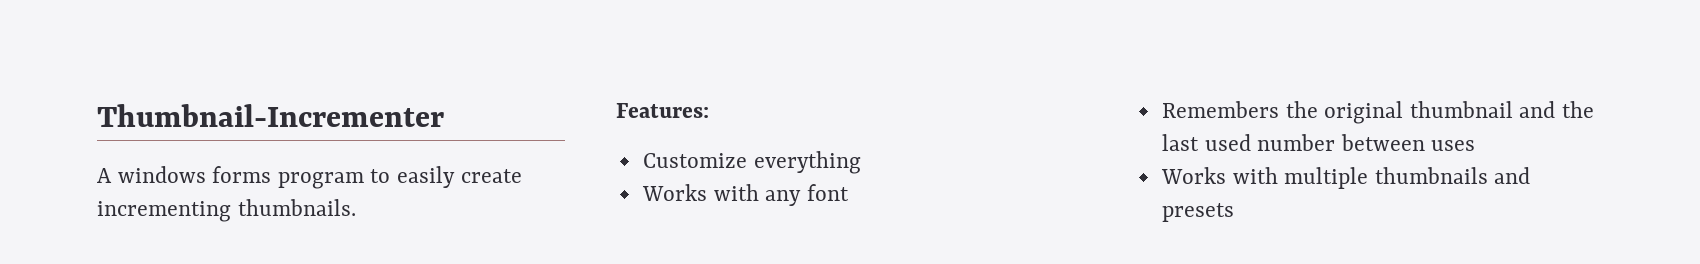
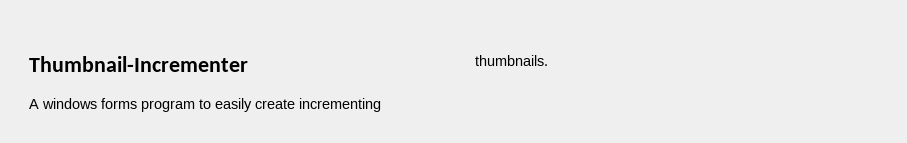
- Features:
- Customize everything
- Works with any font
- Remembers the original thumbnail and the last used number between uses
- Works with multiple thumbnails and presets

